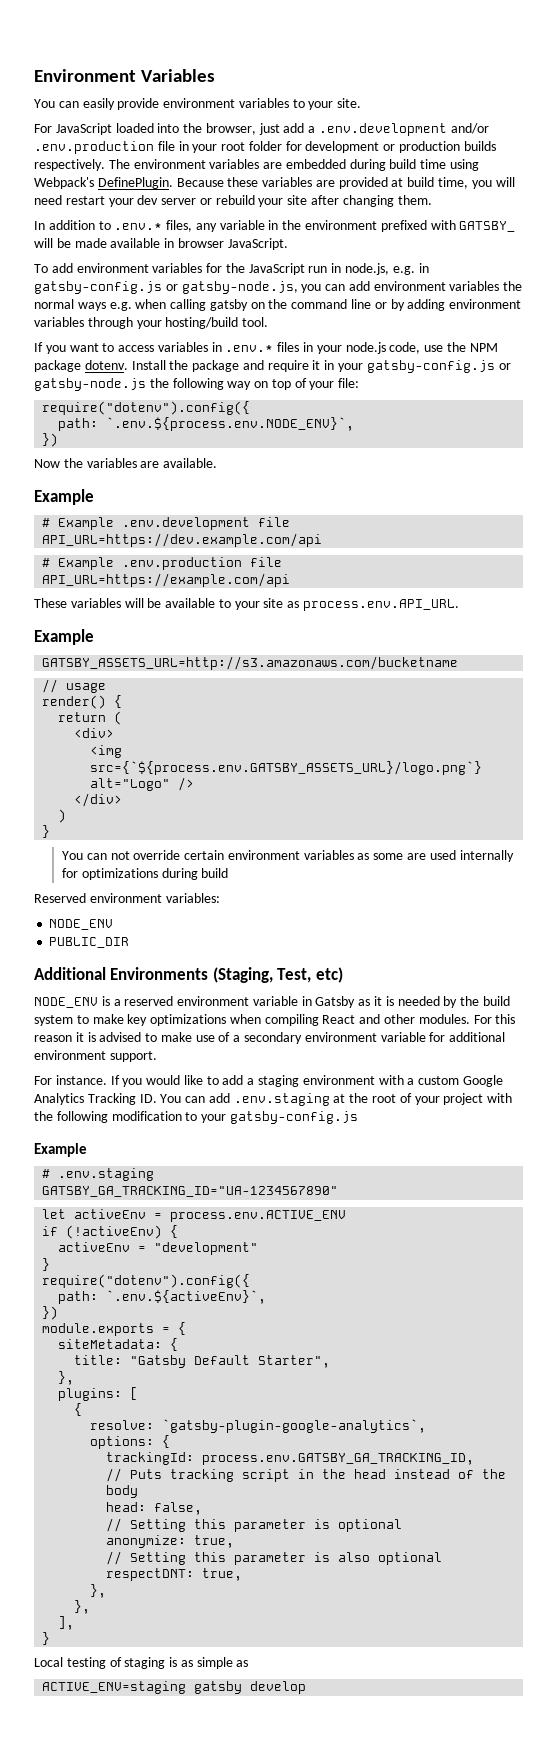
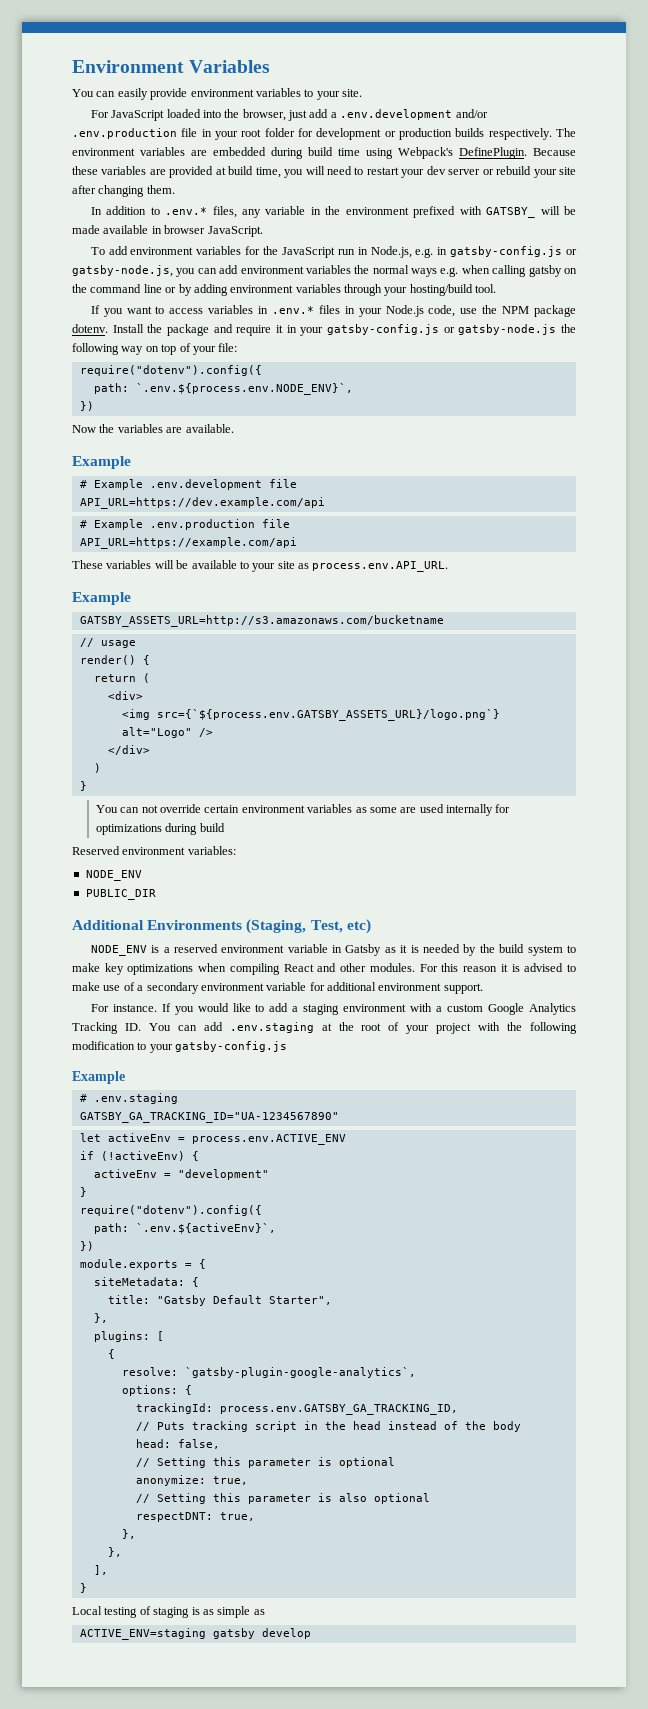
- Because these variables are provided at build time, you will need restart your dev server or rebuild your site after changing them.
+ Because these variables are provided at build time, you will need to restart your dev server or rebuild your site after changing them.
- To add environment variables for the JavaScript run in node.js, e.g. in gatsby-config.js or gatsby-node.js, you can add environment variables the normal ways e.g. when calling gatsby on the command line or by adding environment variables through your hosting/build tool.
+ To add environment variables for the JavaScript run in Node.js, e.g. in gatsby-config.js or gatsby-node.js, you can add environment variables the normal ways e.g. when calling gatsby on the command line or by adding environment variables through your hosting/build tool.
- If you want to access variables in .env.* files in your node.js code, use the NPM package dotenv.
+ If you want to access variables in .env.* files in your Node.js code, use the NPM package dotenv.

